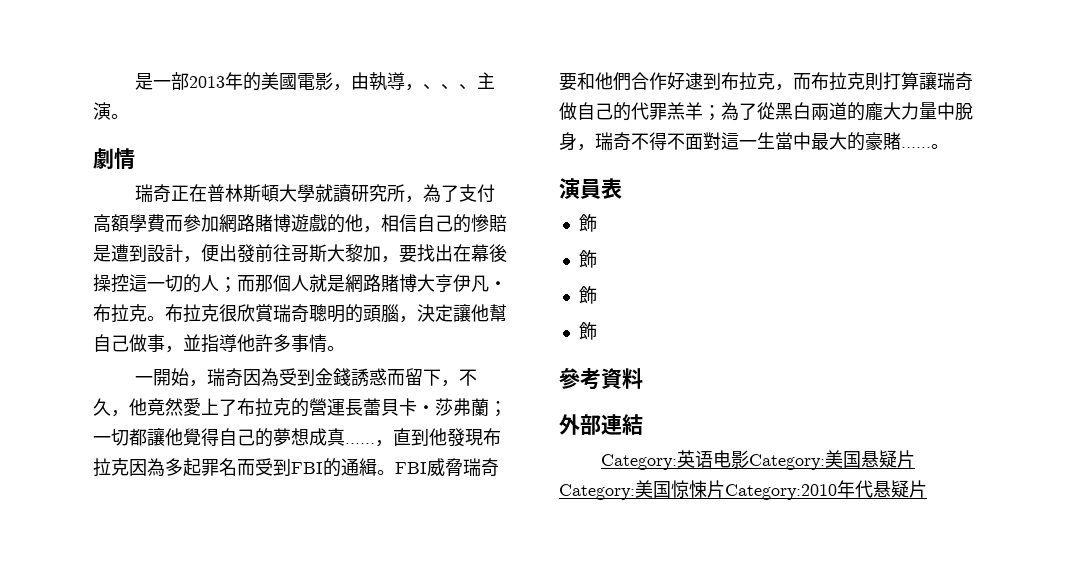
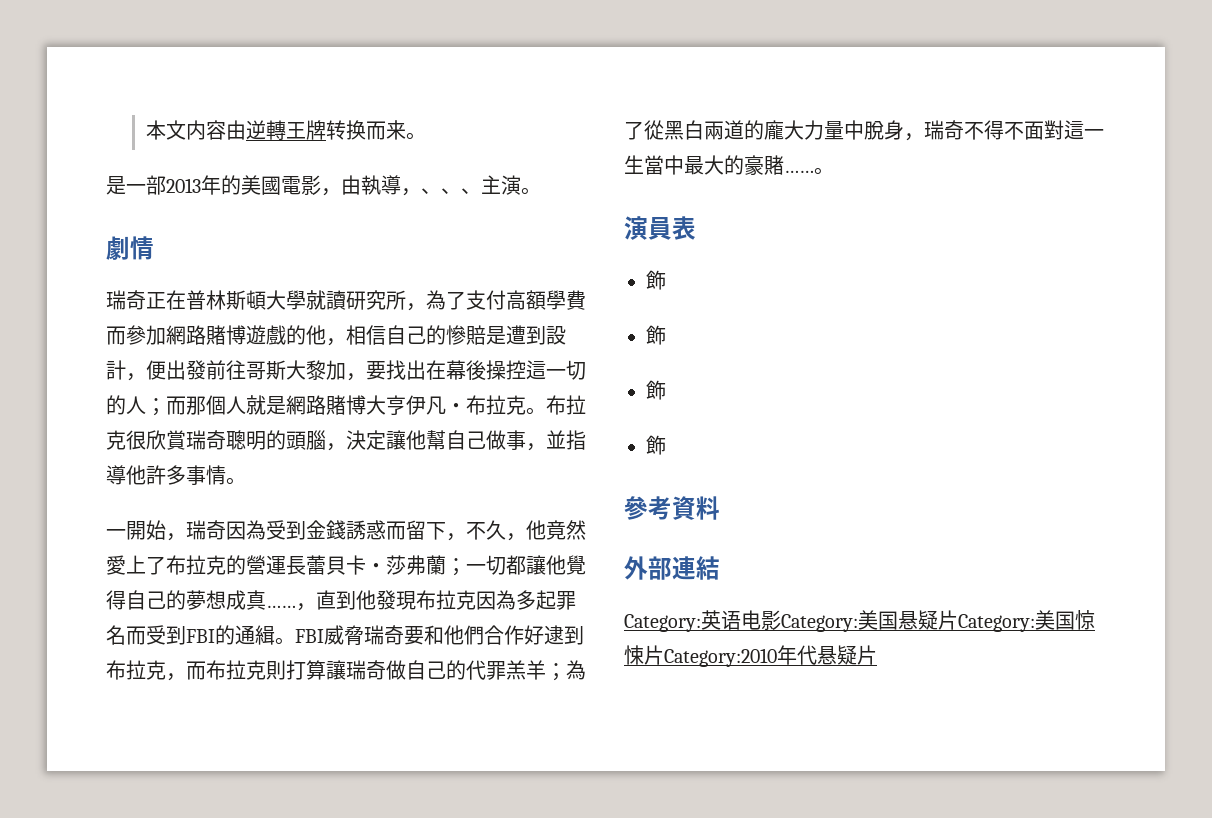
+ 本文内容由逆轉王牌转换而来。

